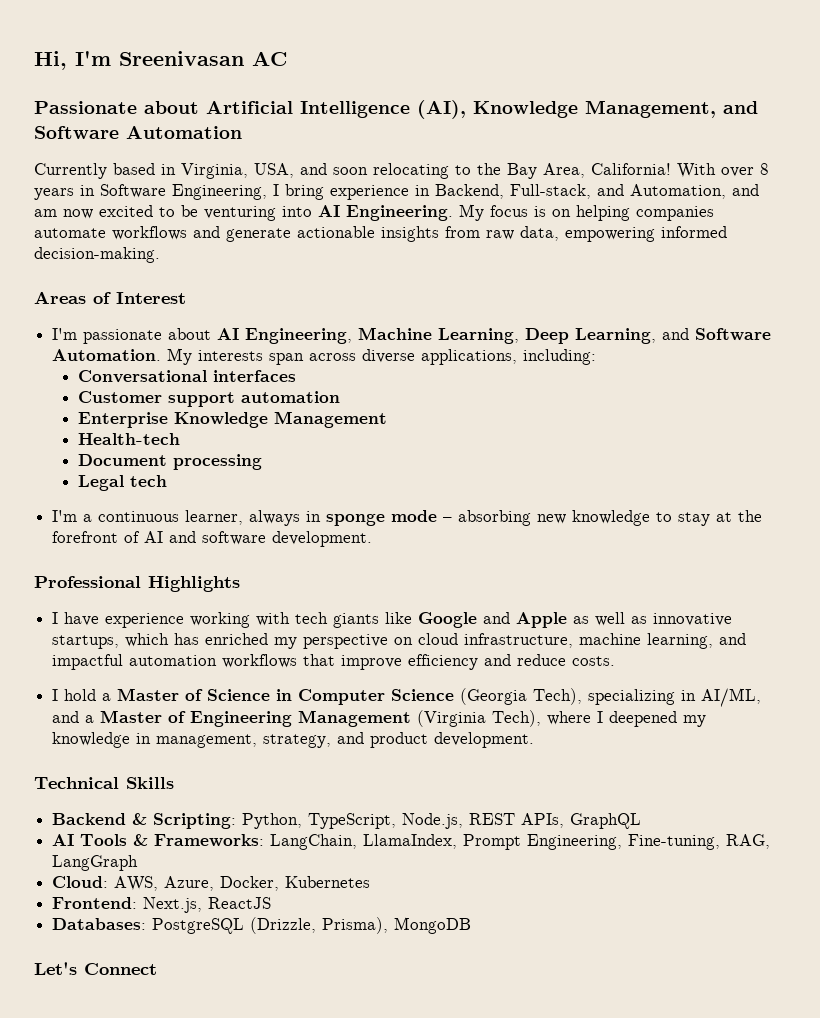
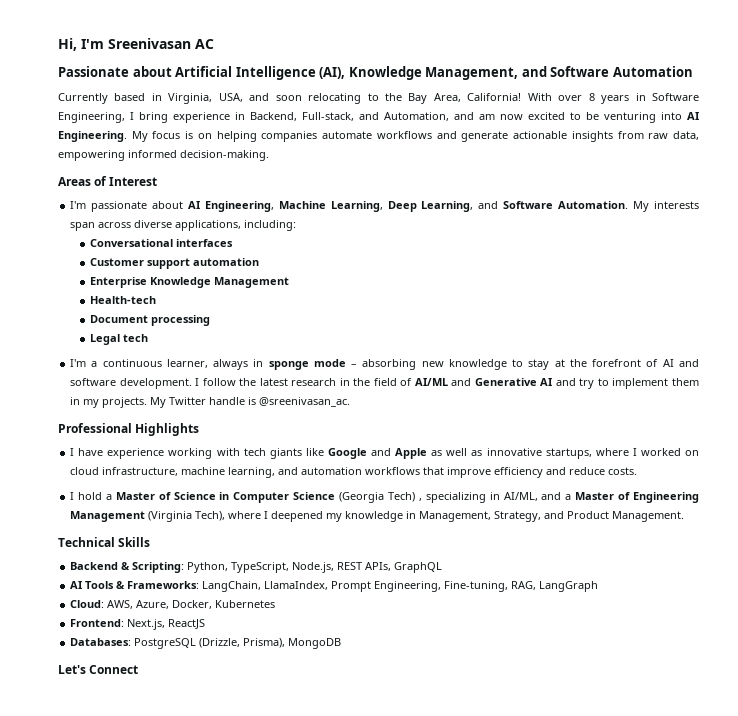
+ I follow the latest research in the field of AI/ML and Generative AI and try to implement them in my projects. My Twitter handle is @sreenivasan_ac.
- I have experience working with tech giants like Google and Apple as well as innovative startups, which has enriched my perspective on cloud infrastructure, machine learning, and impactful automation workflows that improve efficiency and reduce costs.
+ I have experience working with tech giants like Google and Apple as well as innovative startups, where I worked on cloud infrastructure, machine learning, and automation workflows that improve efficiency and reduce costs.
- I hold a Master of Science in Computer Science (Georgia Tech), specializing in AI/ML, and a Master of Engineering Management (Virginia Tech), where I deepened my knowledge in management, strategy, and product development.
+ I hold a Master of Science in Computer Science (Georgia Tech) , specializing in AI/ML, and a Master of Engineering Management (Virginia Tech), where I deepened my knowledge in Management, Strategy, and Product Management.

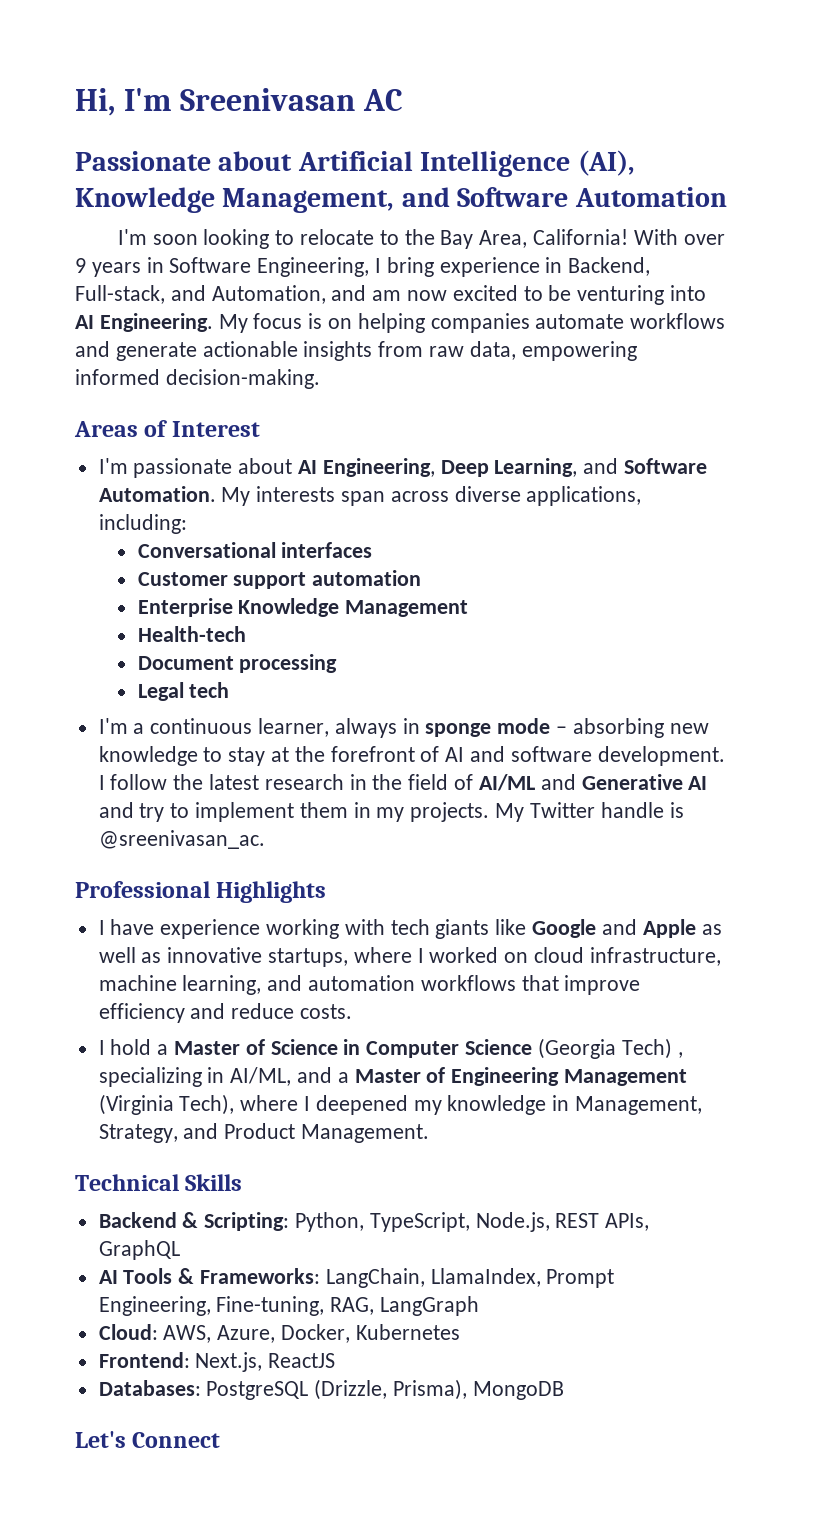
- Currently based in Virginia, USA, and soon relocating to the Bay Area, California!
+ I'm soon looking to relocate to the Bay Area, California!
- With over 8 years in Software Engineering, I bring experience in Backend, Full-stack, and Automation, and am now excited to be venturing into AI Engineering.
+ With over 9 years in Software Engineering, I bring experience in Backend, Full-stack, and Automation, and am now excited to be venturing into AI Engineering.
- I'm passionate about AI Engineering, Machine Learning, Deep Learning, and Software Automation.
+ I'm passionate about AI Engineering, Deep Learning, and Software Automation.

